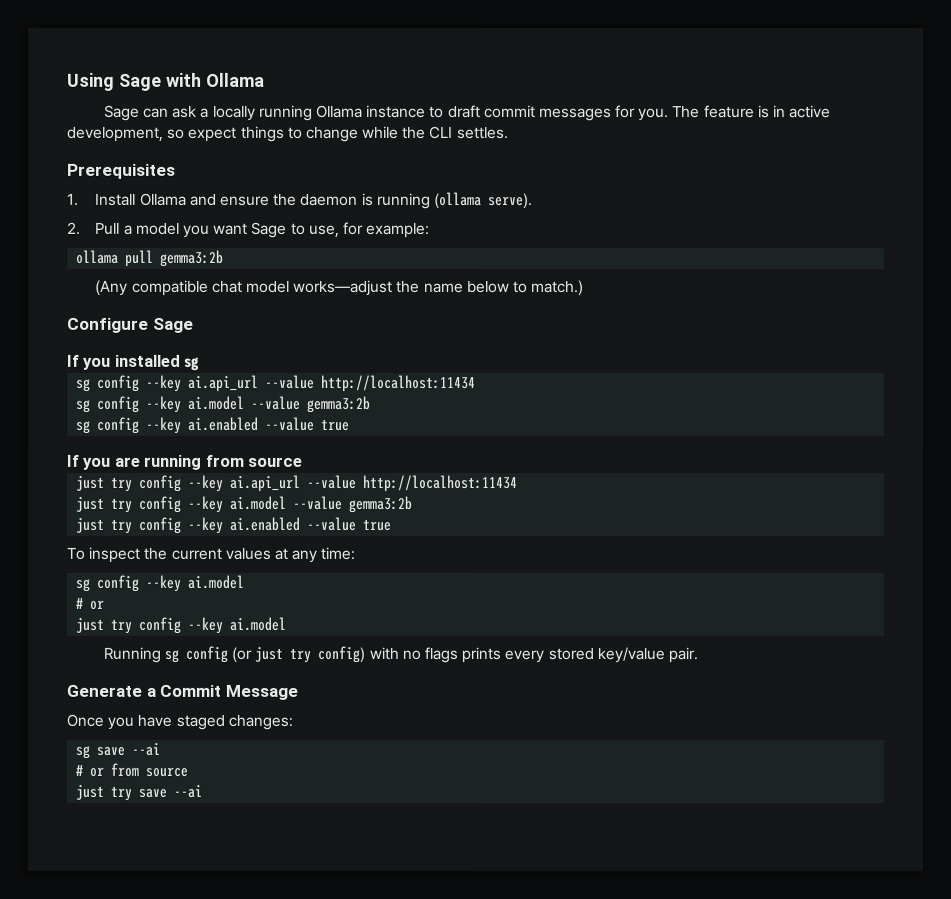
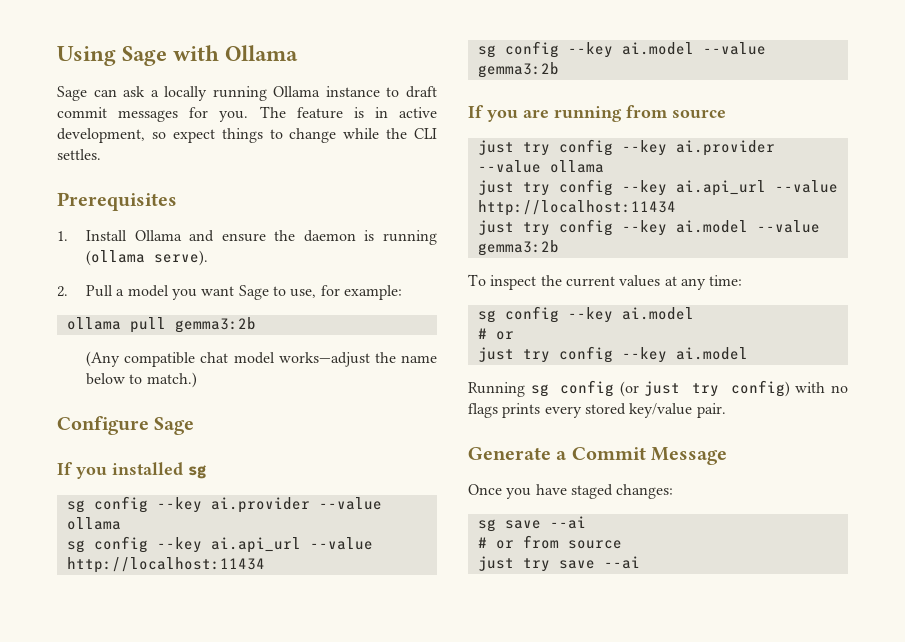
+ sg config --key ai.provider --value ollama
- sg config --key ai.enabled --value true
+ just try config --key ai.provider --value ollama
- just try config --key ai.enabled --value true

